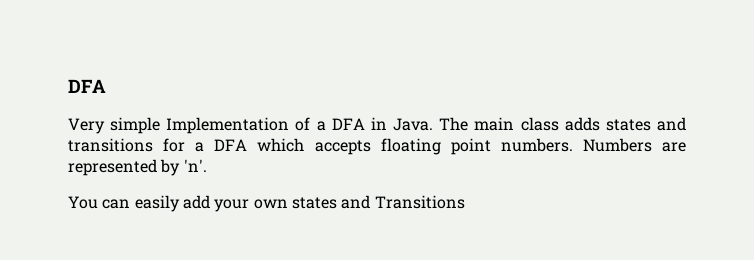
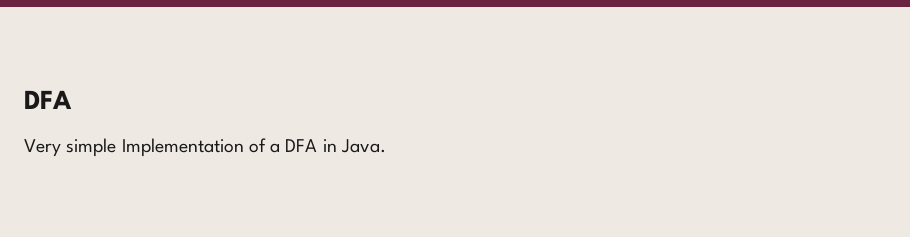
- The main class adds states and transitions for a DFA which accepts floating point numbers. Numbers are represented by 'n'.
- You can easily add your own states and Transitions

